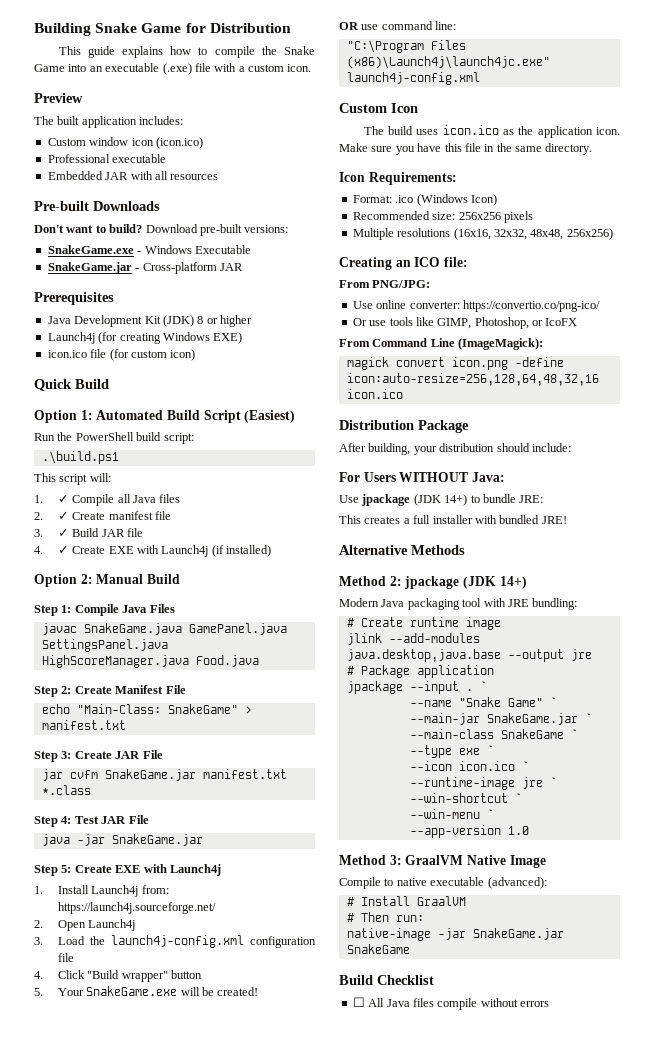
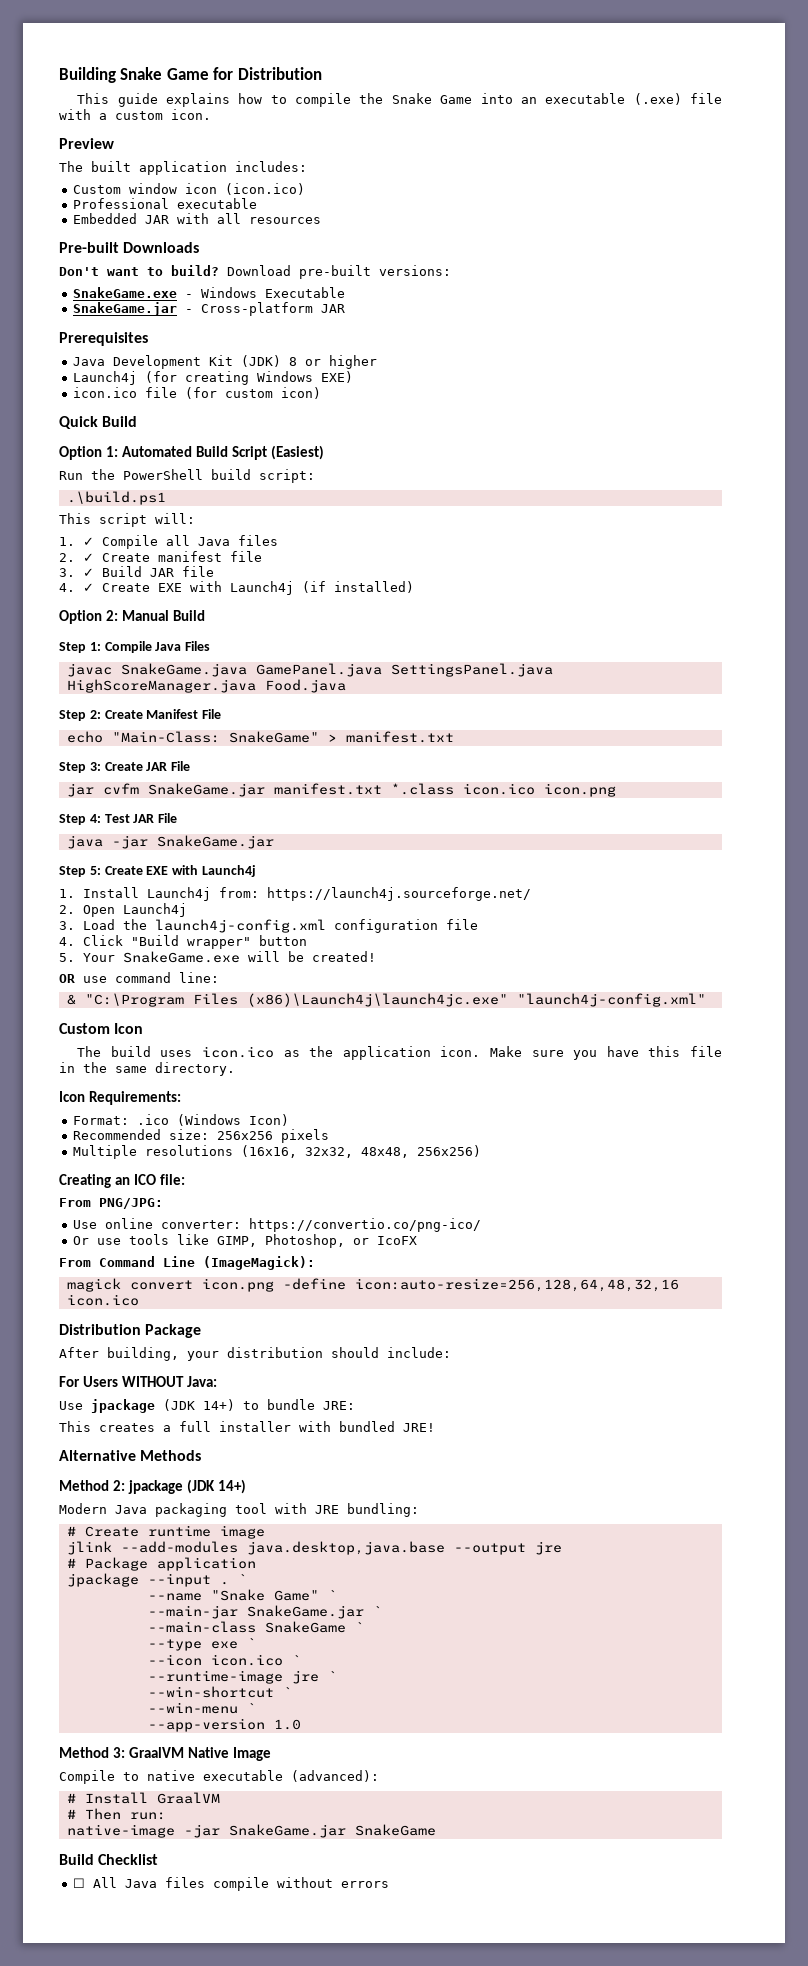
- jar cvfm SnakeGame.jar manifest.txt *.class
+ jar cvfm SnakeGame.jar manifest.txt *.class icon.ico icon.png
- "C:\Program Files (x86)\Launch4j\launch4jc.exe" launch4j-config.xml
+ & "C:\Program Files (x86)\Launch4j\launch4jc.exe" "launch4j-config.xml"

